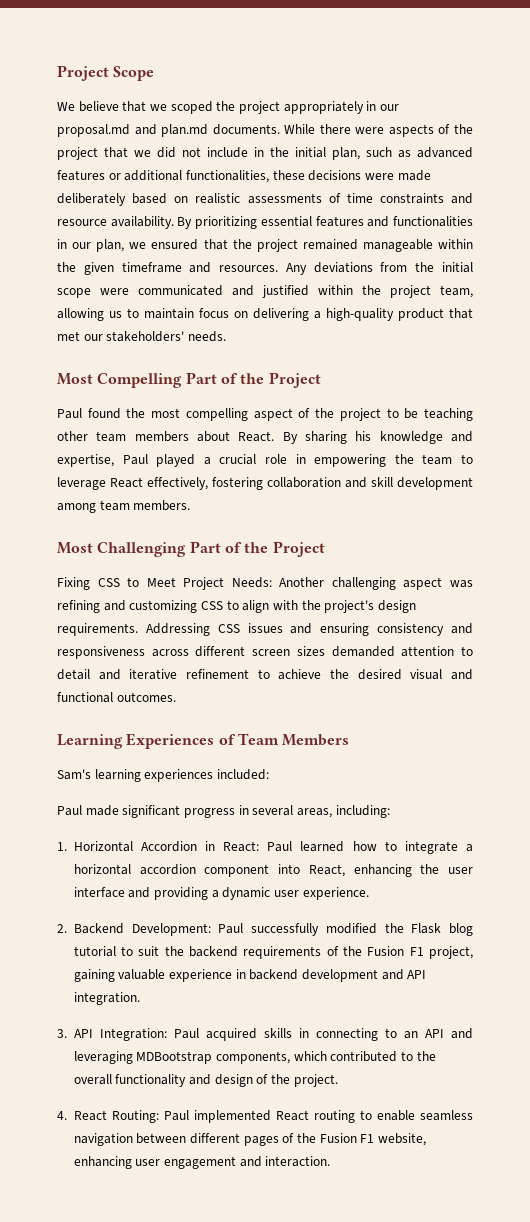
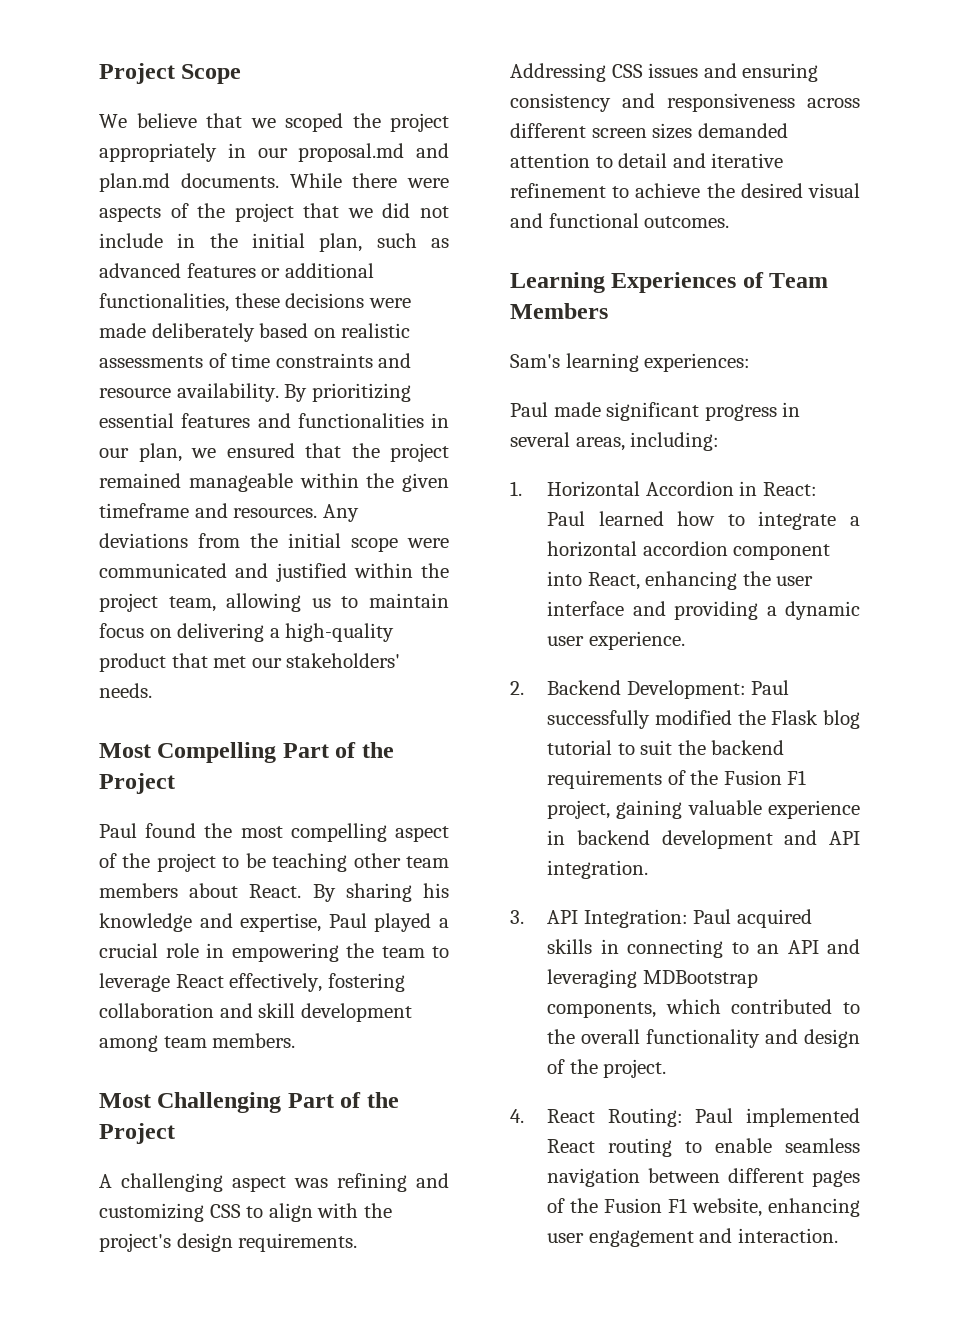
- Fixing CSS to Meet Project Needs: Another challenging aspect was refining and customizing CSS to align with the project's design requirements.
+ A challenging aspect was refining and customizing CSS to align with the project's design requirements.
- Sam's learning experiences included:
+ Sam's learning experiences:

